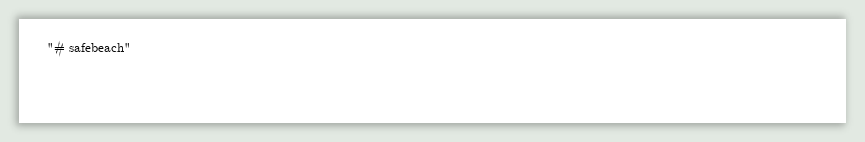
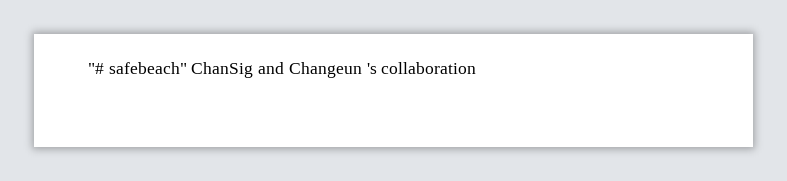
- "# safebeach"
+ "# safebeach" ChanSig and Changeun 's collaboration

